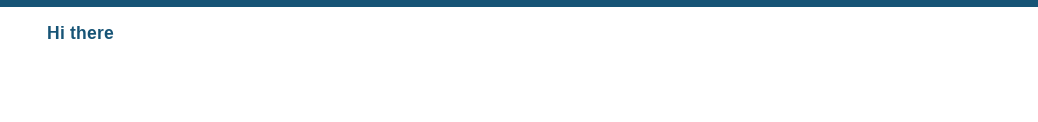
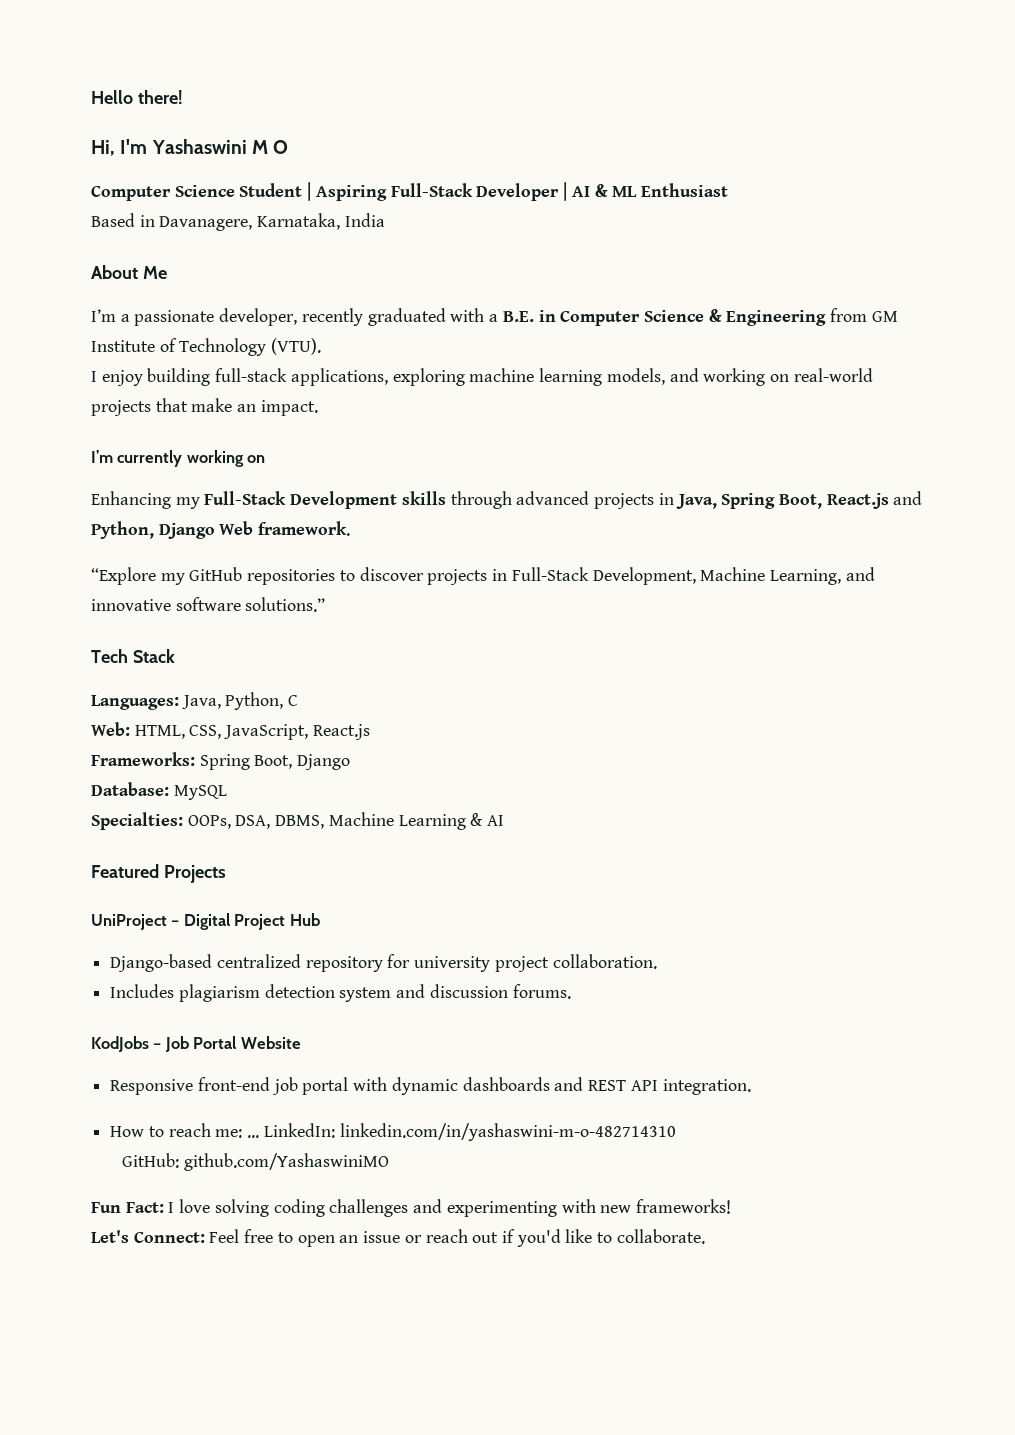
- Hi there
+ Hello there!
+ Hi, I'm Yashaswini M O
+ Computer Science Student | Aspiring Full-Stack Developer | AI & ML Enthusiast
+ Based in Davanagere, Karnataka, India
+ About Me
+ I’m a passionate developer, recently graduated with a B.E. in Computer Science & Engineering from GM Institute of Technology (VTU).
+ I enjoy building full-stack applications, exploring machine learning models, and working on real-world projects that make an impact.
+ I’m currently working on
+ Enhancing my Full-Stack Development skills through advanced projects in Java, Spring Boot, React.js and Python, Django Web framework.
+ “Explore my GitHub repositories to discover projects in Full-Stack Development, Machine Learning, and innovative software solutions.”
+ Tech Stack
+ Languages: Java, Python, C
+ Web: HTML, CSS, JavaScript, React.js
+ Frameworks: Spring Boot, Django
+ Database: MySQL
+ Specialties: OOPs, DSA, DBMS, Machine Learning & AI
+ Featured Projects
+ UniProject – Digital Project Hub
+ Django-based centralized repository for university project collaboration.
+ Includes plagiarism detection system and discussion forums.
+ KodJobs – Job Portal Website
+ Responsive front-end job portal with dynamic dashboards and REST API integration.
+ How to reach me: ... LinkedIn: linkedin.com/in/yashaswini-m-o-482714310
+ GitHub: github.com/YashaswiniMO
+ Fun Fact: I love solving coding challenges and experimenting with new frameworks!
+ Let's Connect: Feel free to open an issue or reach out if you'd like to collaborate.

